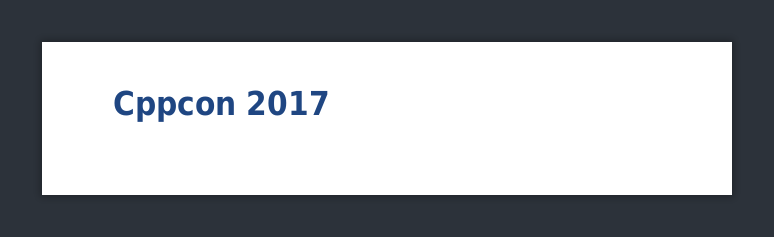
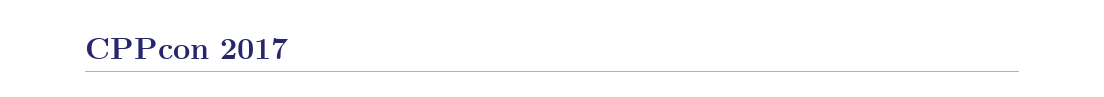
- Cppcon 2017
+ CPPcon 2017

